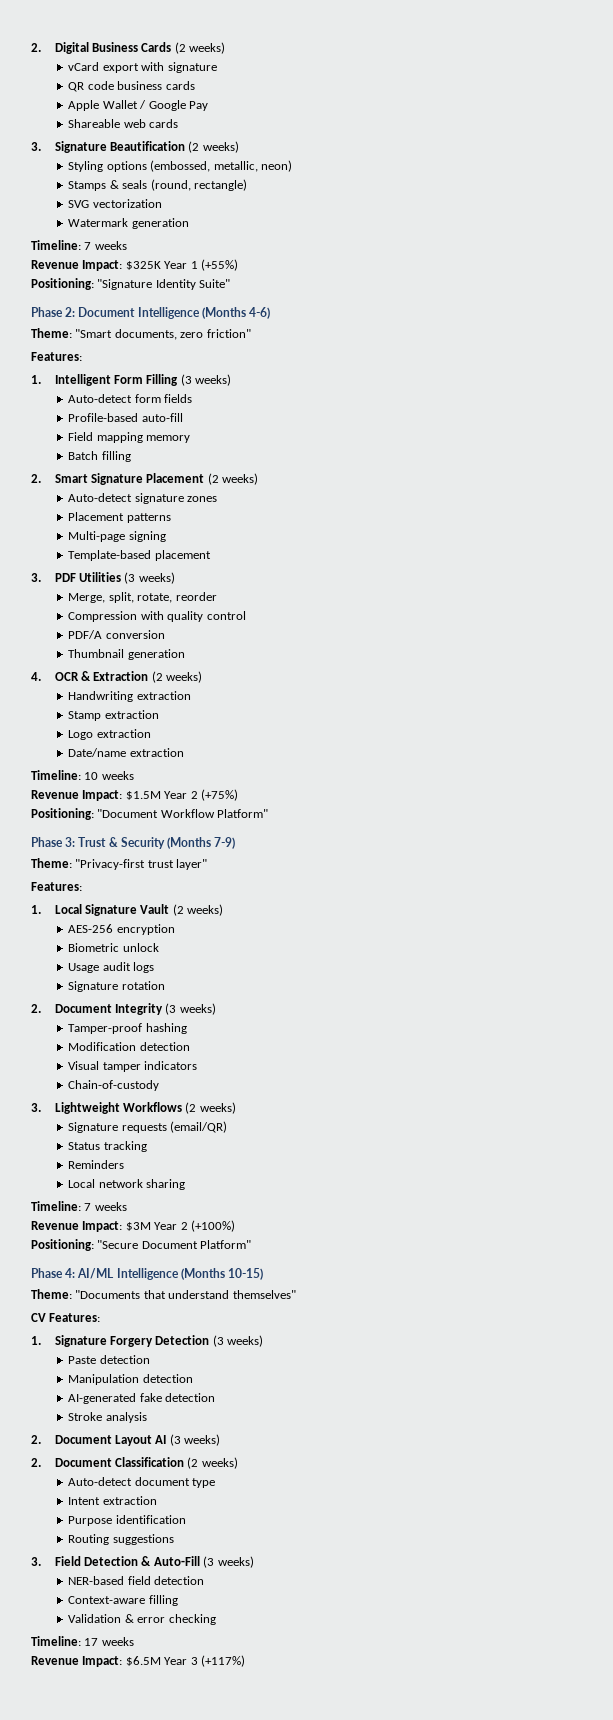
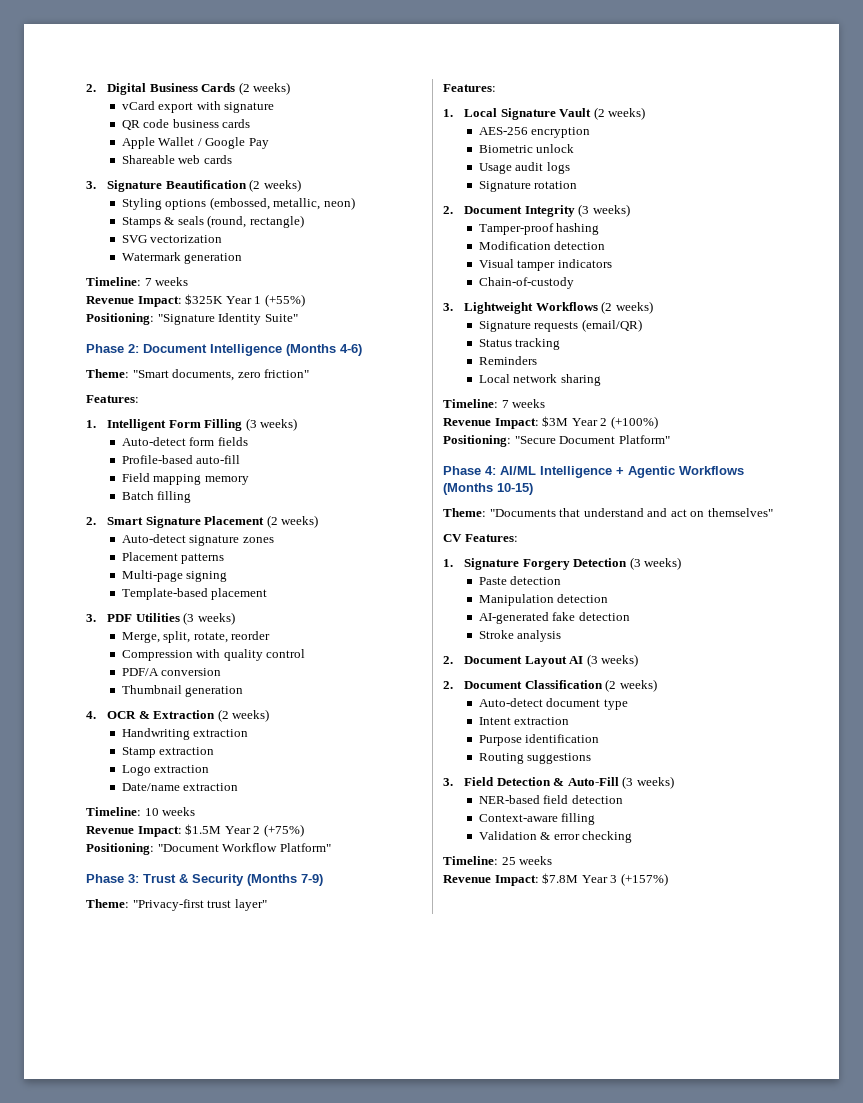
- Phase 4: AI/ML Intelligence (Months 10-15)
+ Phase 4: AI/ML Intelligence + Agentic Workflows (Months 10-15)
- Theme: "Documents that understand themselves"
+ Theme: "Documents that understand and act on themselves"
- Timeline: 17 weeks
- Revenue Impact: $6.5M Year 3 (+117%)
+ Timeline: 25 weeks
+ Revenue Impact: $7.8M Year 3 (+157%)

